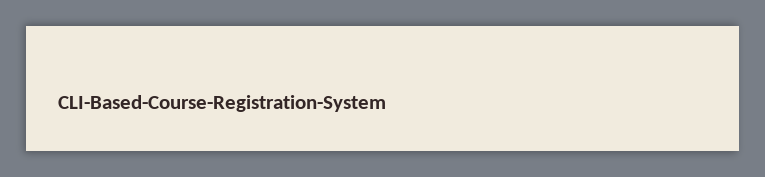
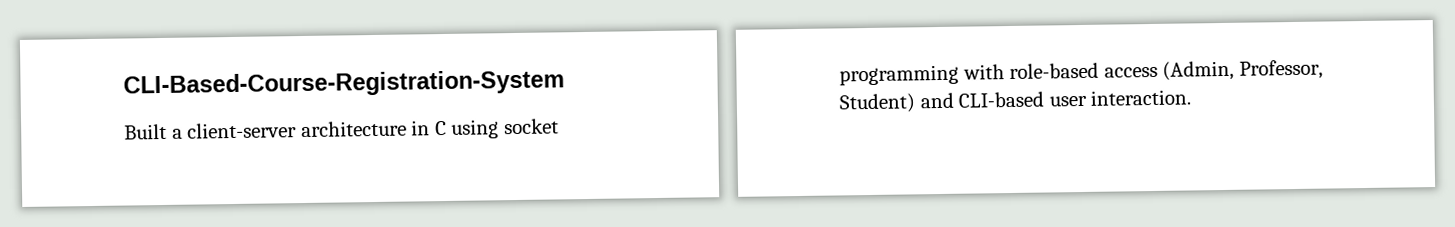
+ Built a client-server architecture in C using socket programming with role-based access (Admin, Professor, Student) and CLI-based user interaction.

